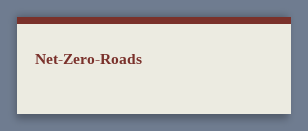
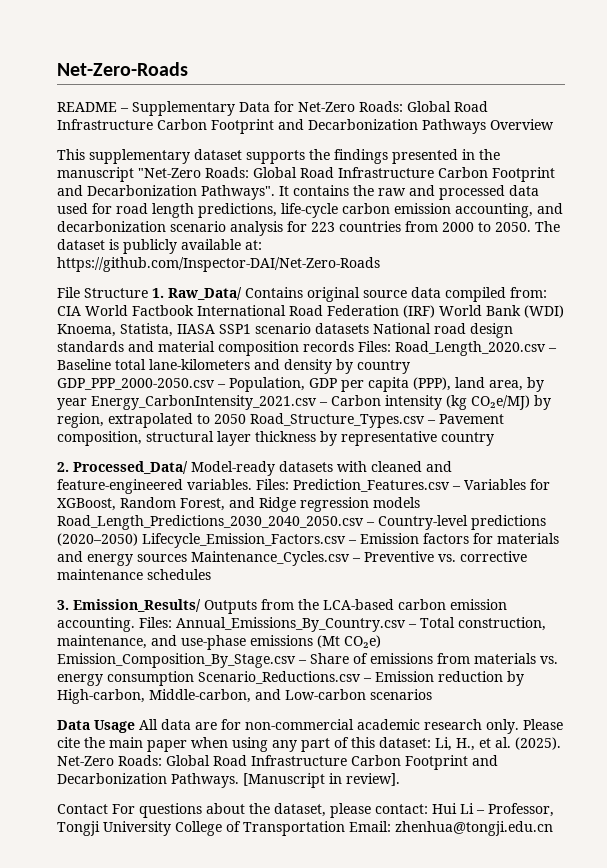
+ README – Supplementary Data for Net-Zero Roads: Global Road Infrastructure Carbon Footprint and Decarbonization Pathways Overview
+ This supplementary dataset supports the findings presented in the manuscript "Net-Zero Roads: Global Road Infrastructure Carbon Footprint and Decarbonization Pathways". It contains the raw and processed data used for road length predictions, life-cycle carbon emission accounting, and decarbonization scenario analysis for 223 countries from 2000 to 2050. The dataset is publicly available at: https://github.com/Inspector-DAI/Net-Zero-Roads
+ File Structure 1. Raw_Data/ Contains original source data compiled from: CIA World Factbook International Road Federation (IRF) World Bank (WDI) Knoema, Statista, IIASA SSP1 scenario datasets National road design standards and material composition records Files: Road_Length_2020.csv – Baseline total lane-kilometers and density by country GDP_PPP_2000-2050.csv – Population, GDP per capita (PPP), land area, by year Energy_CarbonIntensity_2021.csv – Carbon intensity (kg CO₂e/MJ) by region, extrapolated to 2050 Road_Structure_Types.csv – Pavement composition, structural layer thickness by representative country
+ 2. Processed_Data/ Model-ready datasets with cleaned and feature-engineered variables. Files: Prediction_Features.csv – Variables for XGBoost, Random Forest, and Ridge regression models Road_Length_Predictions_2030_2040_2050.csv – Country-level predictions (2020–2050) Lifecycle_Emission_Factors.csv – Emission factors for materials and energy sources Maintenance_Cycles.csv – Preventive vs. corrective maintenance schedules
+ 3. Emission_Results/ Outputs from the LCA-based carbon emission accounting. Files: Annual_Emissions_By_Country.csv – Total construction, maintenance, and use-phase emissions (Mt CO₂e) Emission_Composition_By_Stage.csv – Share of emissions from materials vs. energy consumption Scenario_Reductions.csv – Emission reduction by High-carbon, Middle-carbon, and Low-carbon scenarios
+ Data Usage All data are for non-commercial academic research only. Please cite the main paper when using any part of this dataset: Li, H., et al. (2025). Net-Zero Roads: Global Road Infrastructure Carbon Footprint and Decarbonization Pathways. [Manuscript in review].
+ Contact For questions about the dataset, please contact: Hui Li – Professor, Tongji University College of Transportation Email: zhenhua@tongji.edu.cn

